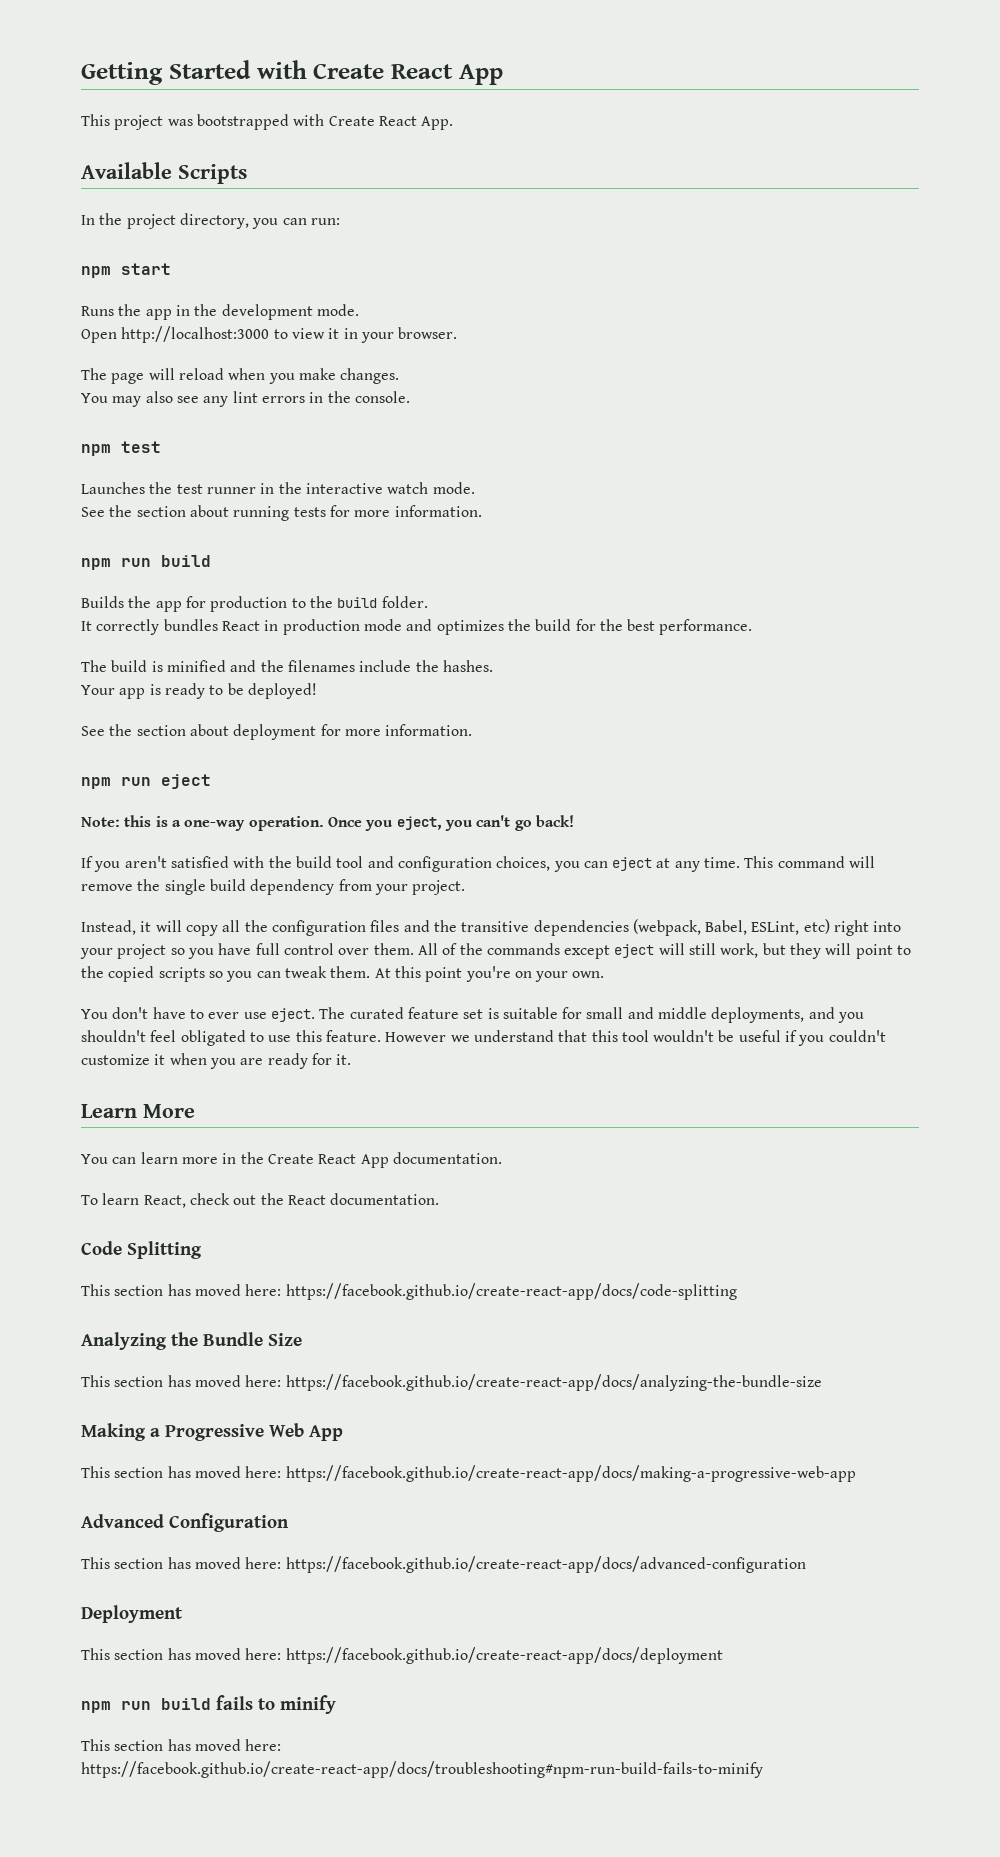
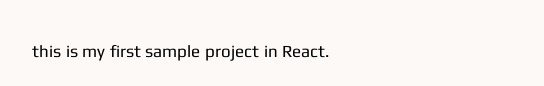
- Getting Started with Create React App
- This project was bootstrapped with Create React App.
- Available Scripts
- In the project directory, you can run:
- npm start
- Runs the app in the development mode.
- Open http://localhost:3000 to view it in your browser.
- The page will reload when you make changes.
- You may also see any lint errors in the console.
- npm test
- Launches the test runner in the interactive watch mode.
- See the section about running tests for more information.
- npm run build
- Builds the app for production to the build folder.
- It correctly bundles React in production mode and optimizes the build for the best performance.
- The build is minified and the filenames include the hashes.
- Your app is ready to be deployed!
- See the section about deployment for more information.
- npm run eject
- Note: this is a one-way operation. Once you eject, you can't go back!
- If you aren't satisfied with the build tool and configuration choices, you can eject at any time. This command will remove the single build dependency from your project.
- Instead, it will copy all the configuration files and the transitive dependencies (webpack, Babel, ESLint, etc) right into your project so you have full control over them. All of the commands except eject will still work, but they will point to the copied scripts so you can tweak them. At this point you're on your own.
- You don't have to ever use eject. The curated feature set is suitable for small and middle deployments, and you shouldn't feel obligated to use this feature. However we understand that this tool wouldn't be useful if you couldn't customize it when you are ready for it.
- Learn More
- You can learn more in the Create React App documentation.
- To learn React, check out the React documentation.
- Code Splitting
- This section has moved here: https://facebook.github.io/create-react-app/docs/code-splitting
- Analyzing the Bundle Size
- This section has moved here: https://facebook.github.io/create-react-app/docs/analyzing-the-bundle-size
- Making a Progressive Web App
- This section has moved here: https://facebook.github.io/create-react-app/docs/making-a-progressive-web-app
- Advanced Configuration
- This section has moved here: https://facebook.github.io/create-react-app/docs/advanced-configuration
- Deployment
- This section has moved here: https://facebook.github.io/create-react-app/docs/deployment
- npm run build fails to minify
- This section has moved here: https://facebook.github.io/create-react-app/docs/troubleshooting#npm-run-build-fails-to-minify
+ this is my first sample project in React.

